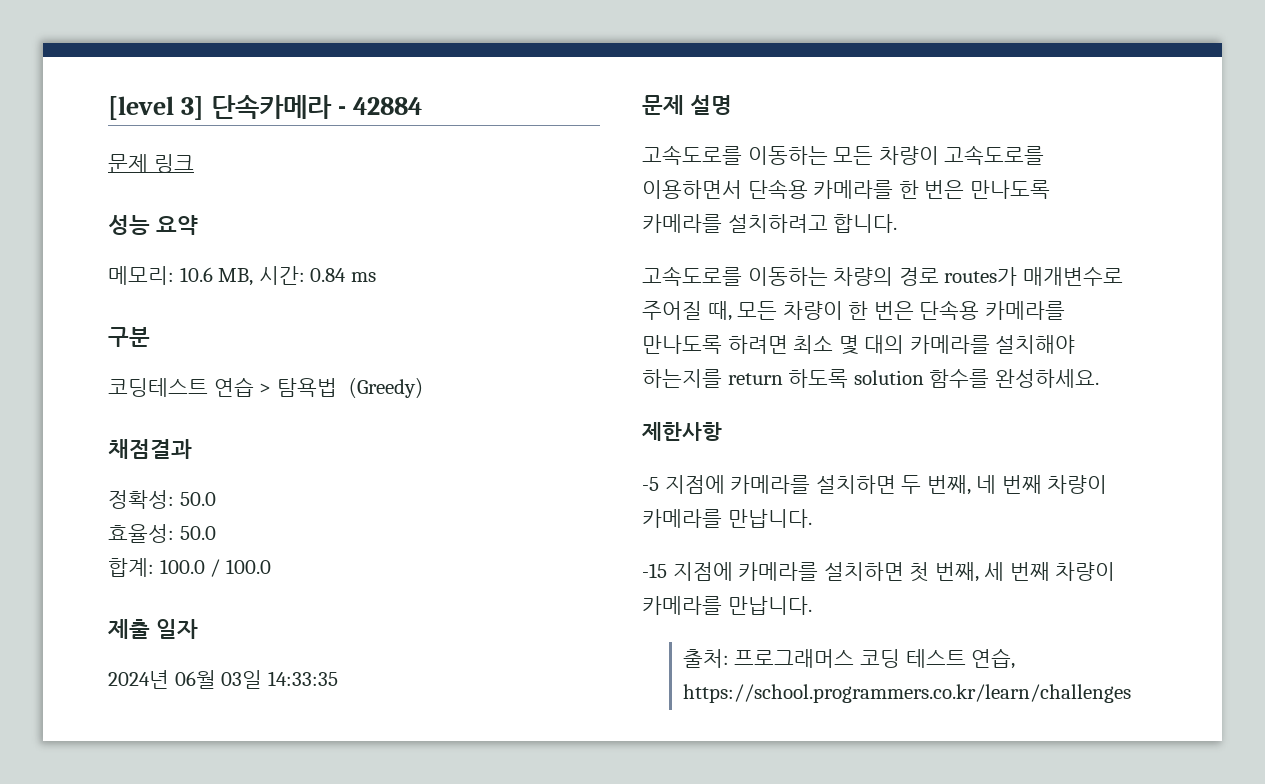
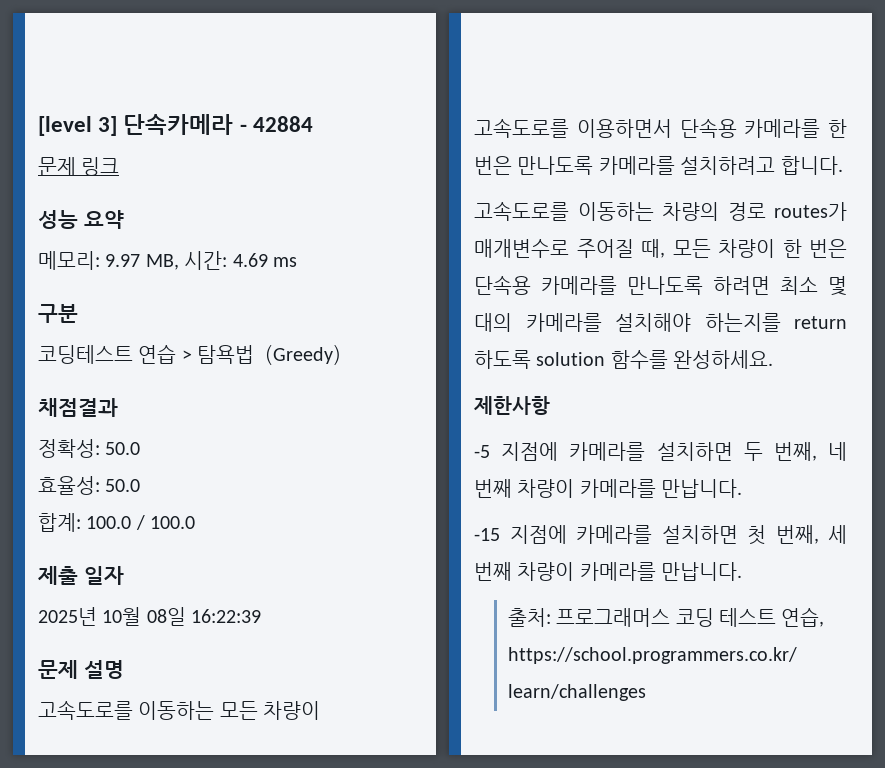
- 메모리: 10.6 MB, 시간: 0.84 ms
+ 메모리: 9.97 MB, 시간: 4.69 ms
- 2024년 06월 03일 14:33:35
+ 2025년 10월 08일 16:22:39

